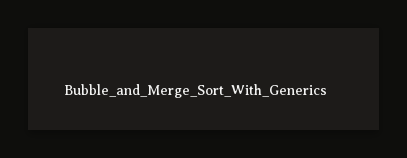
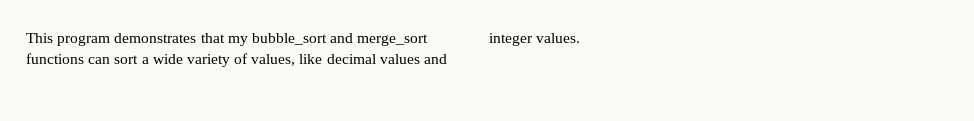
- Bubble_and_Merge_Sort_With_Generics
+ This program demonstrates that my bubble_sort and merge_sort functions can sort a wide variety of values, like decimal values and integer values.

